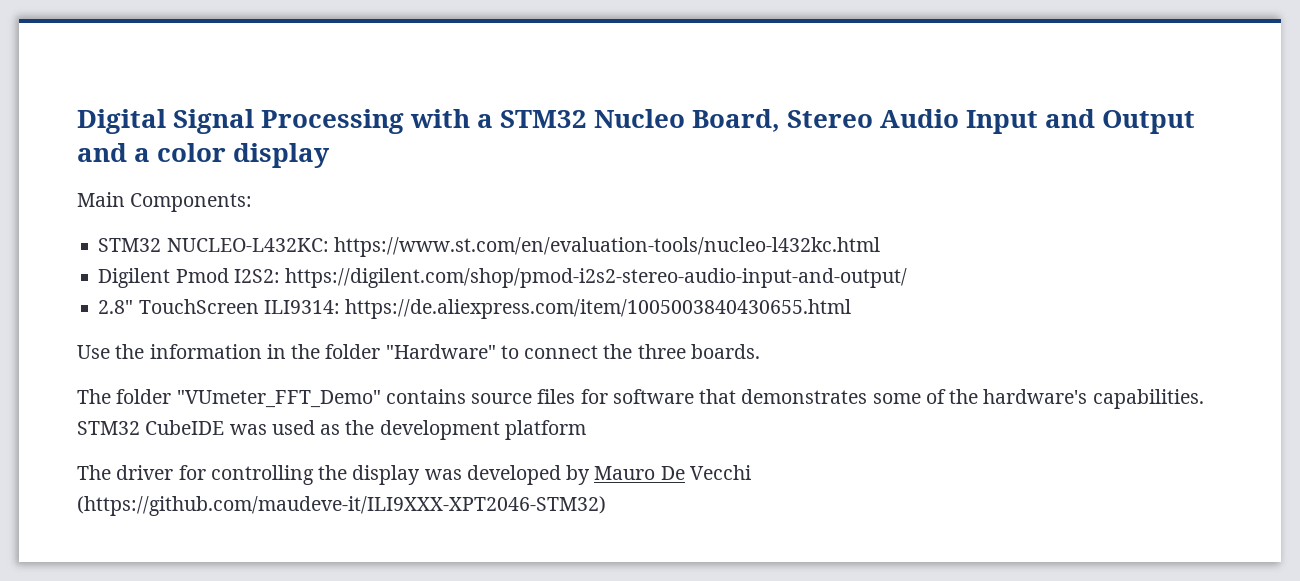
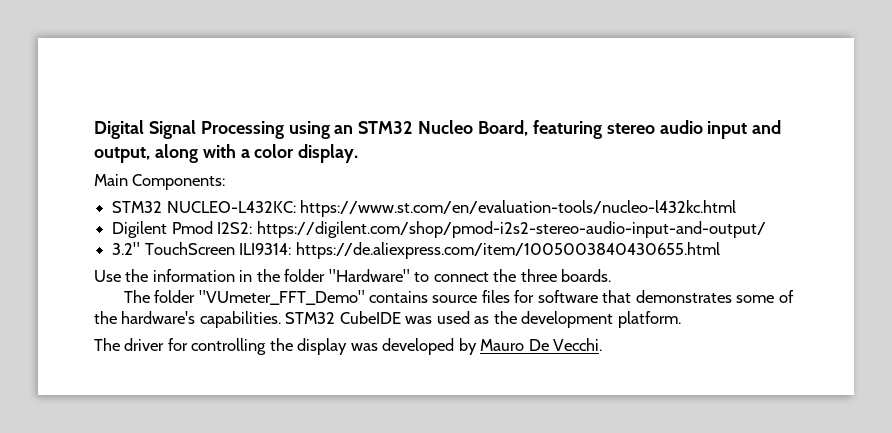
- Digital Signal Processing with a STM32 Nucleo Board, Stereo Audio Input and Output and a color display
+ Digital Signal Processing using an STM32 Nucleo Board, featuring stereo audio input and output, along with a color display.
- 2.8" TouchScreen ILI9314: https://de.aliexpress.com/item/1005003840430655.html
+ 3.2" TouchScreen ILI9314: https://de.aliexpress.com/item/1005003840430655.html
- STM32 CubeIDE was used as the development platform
+ STM32 CubeIDE was used as the development platform.
- The driver for controlling the display was developed by Mauro De Vecchi (https://github.com/maudeve-it/ILI9XXX-XPT2046-STM32)
+ The driver for controlling the display was developed by Mauro De Vecchi.

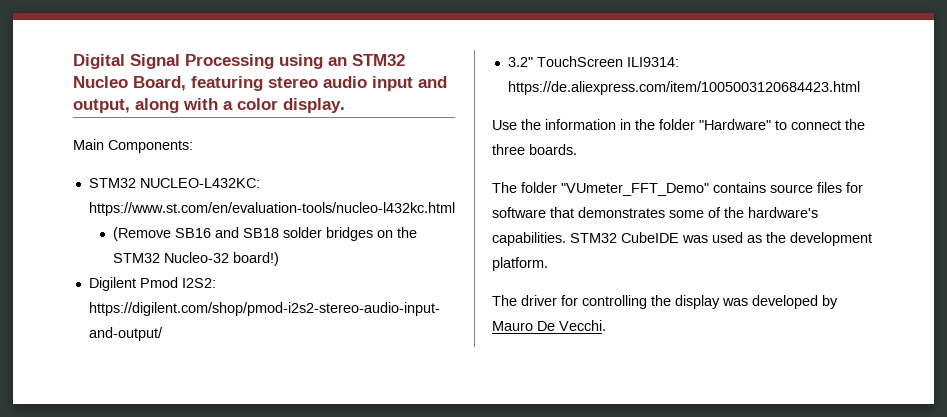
+ (Remove SB16 and SB18 solder bridges on the STM32 Nucleo-32 board!)
- 3.2" TouchScreen ILI9314: https://de.aliexpress.com/item/1005003840430655.html
+ 3.2" TouchScreen ILI9314: https://de.aliexpress.com/item/1005003120684423.html

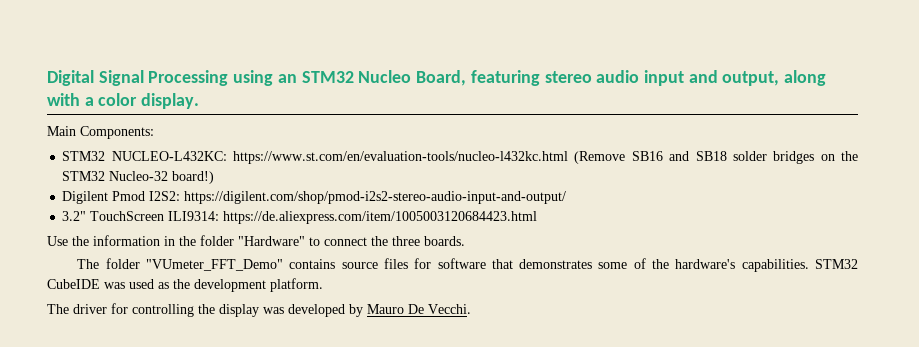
- STM32 NUCLEO-L432KC: https://www.st.com/en/evaluation-tools/nucleo-l432kc.html
- (Remove SB16 and SB18 solder bridges on the STM32 Nucleo-32 board!)
+ STM32 NUCLEO-L432KC: https://www.st.com/en/evaluation-tools/nucleo-l432kc.html (Remove SB16 and SB18 solder bridges on the STM32 Nucleo-32 board!)

